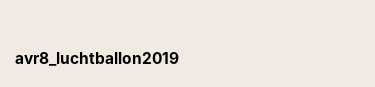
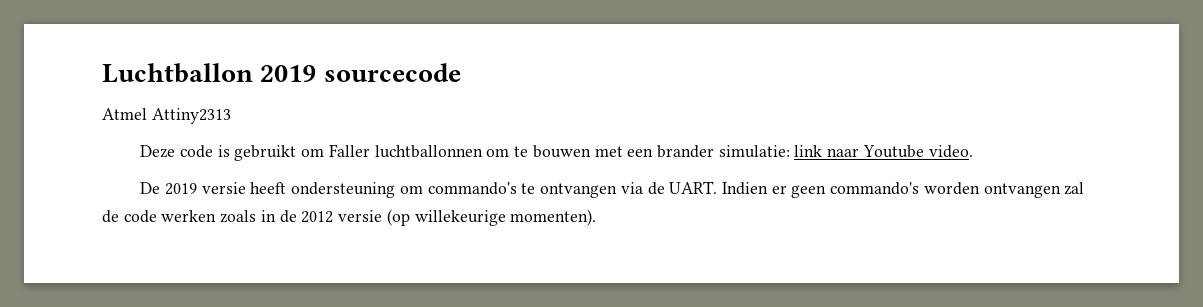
- avr8_luchtballon2019
+ Luchtballon 2019 sourcecode
+ Atmel Attiny2313
+ Deze code is gebruikt om Faller luchtballonnen om te bouwen met een brander simulatie: link naar Youtube video.
+ De 2019 versie heeft ondersteuning om commando's te ontvangen via de UART. Indien er geen commando's worden ontvangen zal de code werken zoals in de 2012 versie (op willekeurige momenten).

